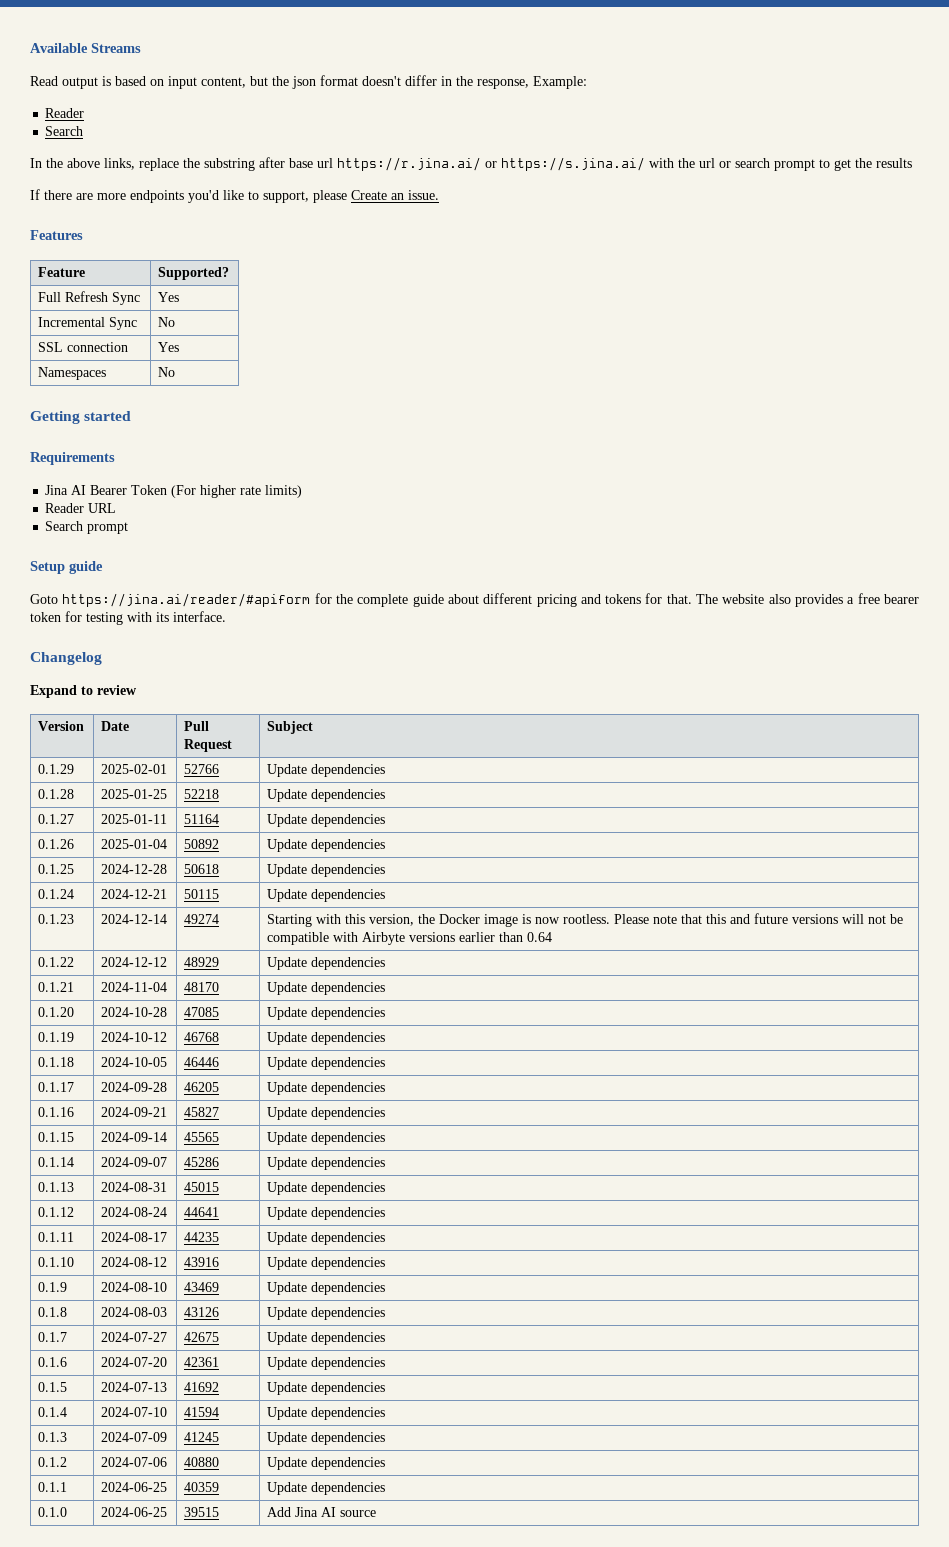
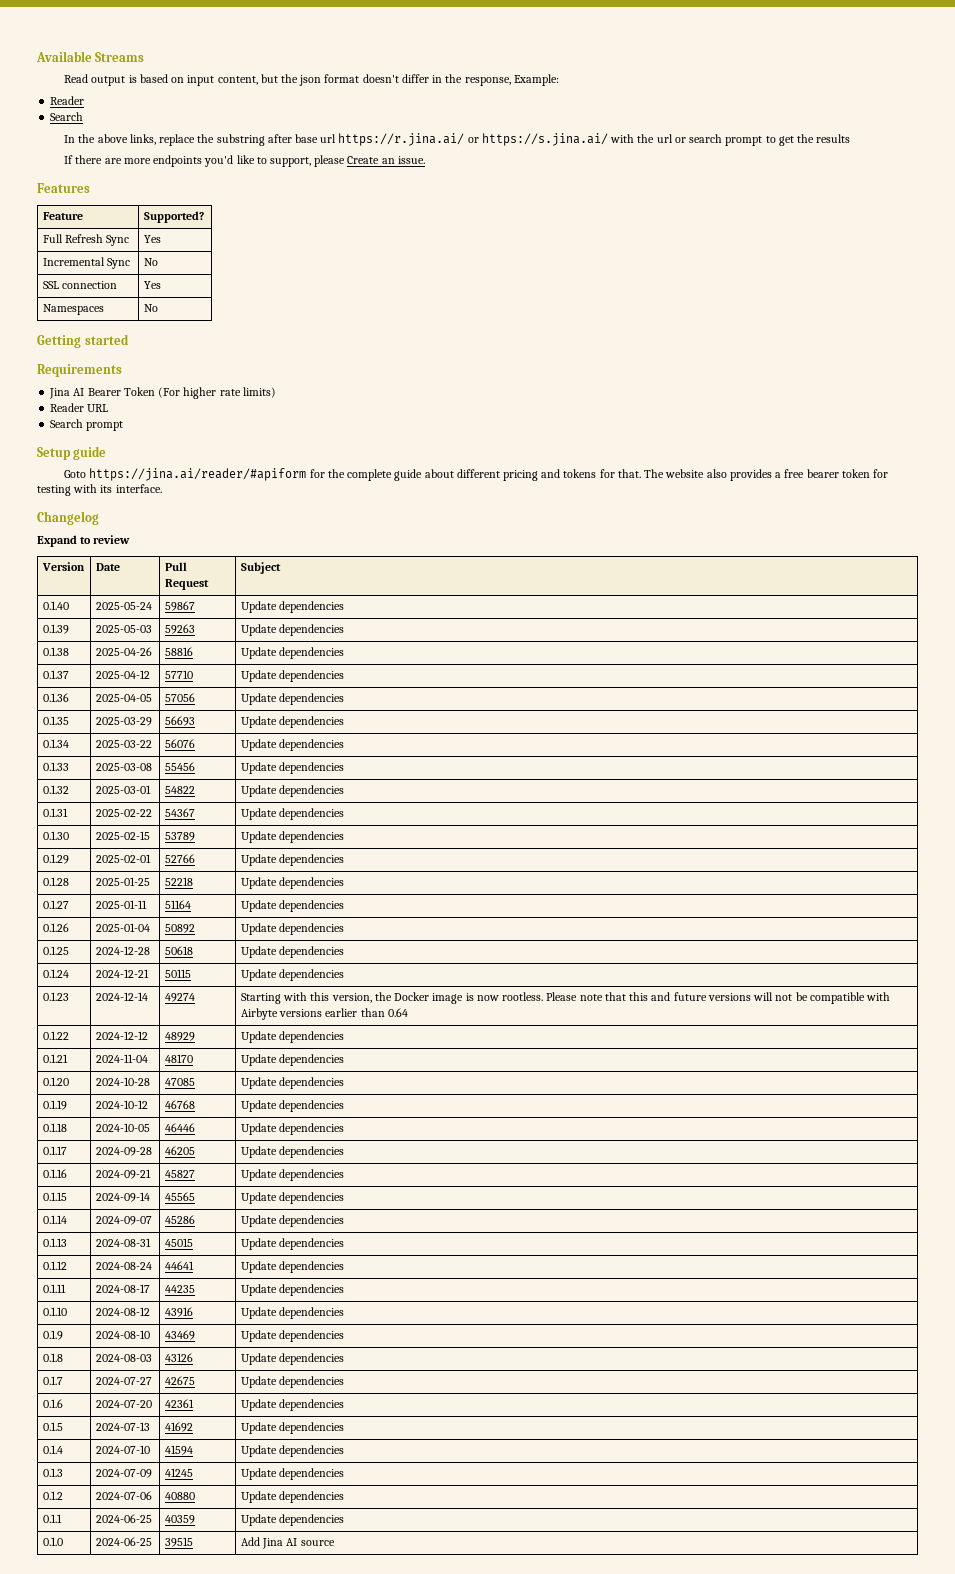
+ 0.1.40 | 2025-05-24 | 59867 | Update dependencies
+ 0.1.39 | 2025-05-03 | 59263 | Update dependencies
+ 0.1.38 | 2025-04-26 | 58816 | Update dependencies
+ 0.1.37 | 2025-04-12 | 57710 | Update dependencies
+ 0.1.36 | 2025-04-05 | 57056 | Update dependencies
+ 0.1.35 | 2025-03-29 | 56693 | Update dependencies
+ 0.1.34 | 2025-03-22 | 56076 | Update dependencies
+ 0.1.33 | 2025-03-08 | 55456 | Update dependencies
+ 0.1.32 | 2025-03-01 | 54822 | Update dependencies
+ 0.1.31 | 2025-02-22 | 54367 | Update dependencies
+ 0.1.30 | 2025-02-15 | 53789 | Update dependencies

